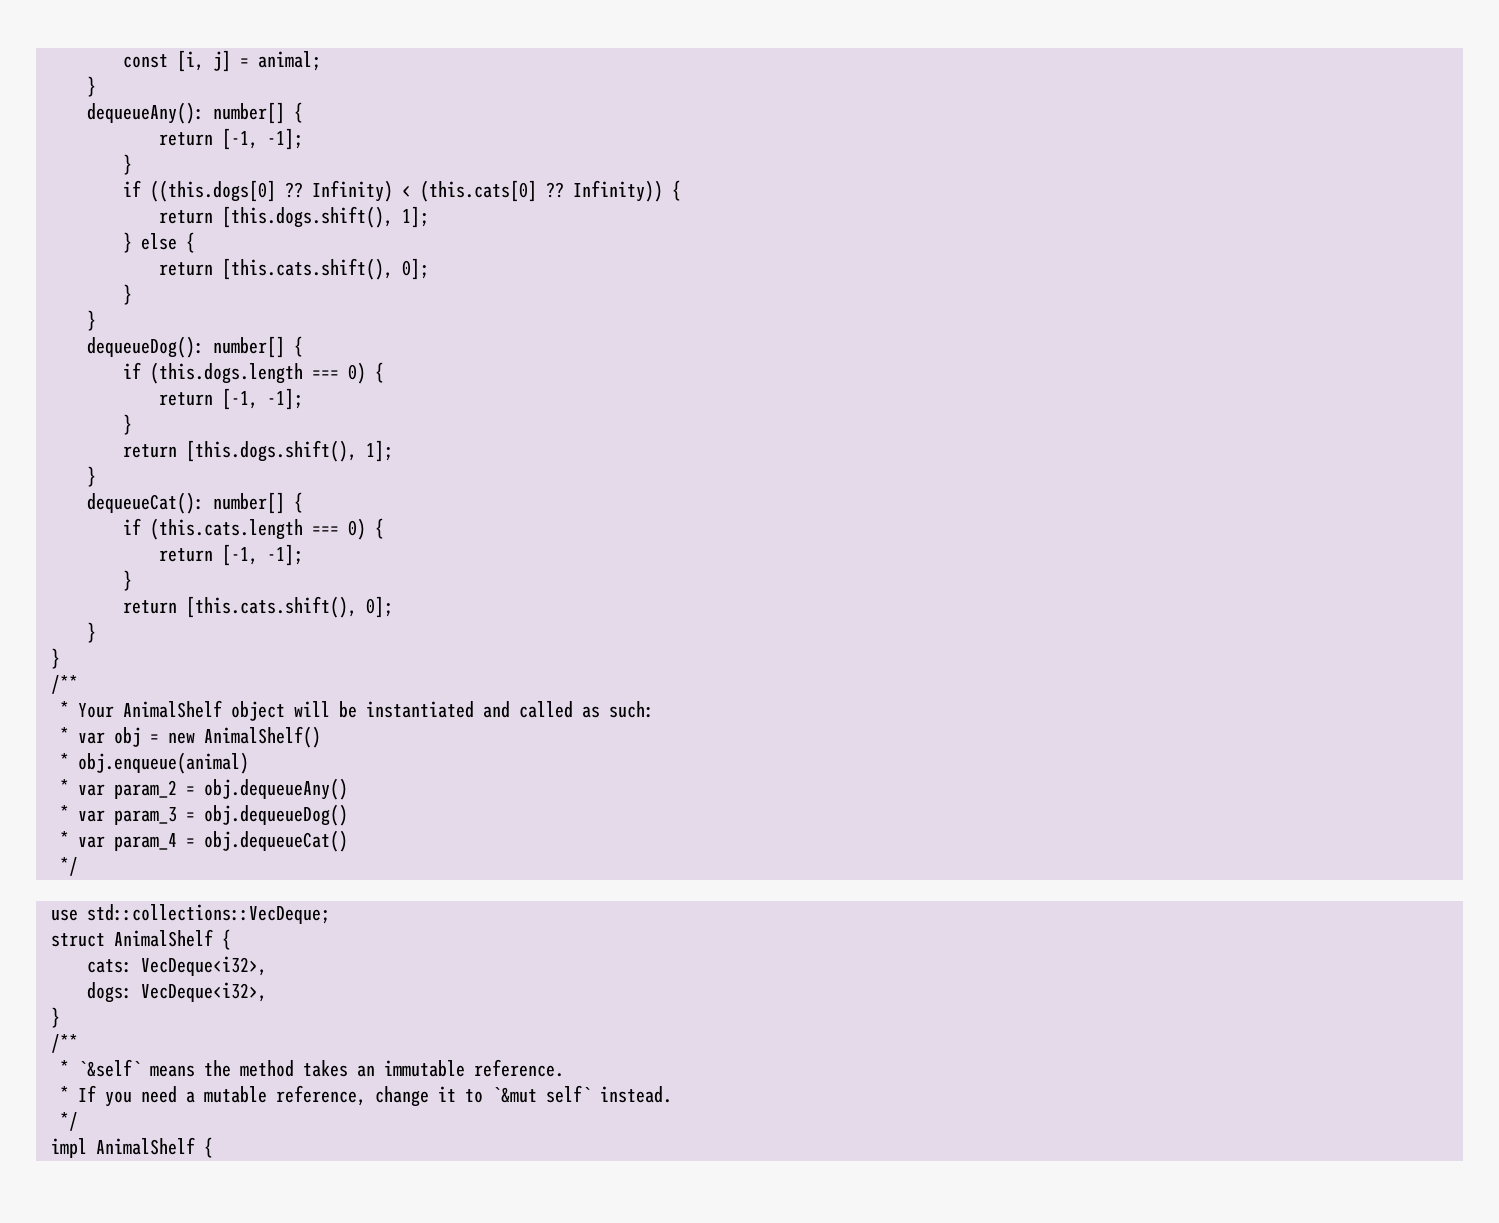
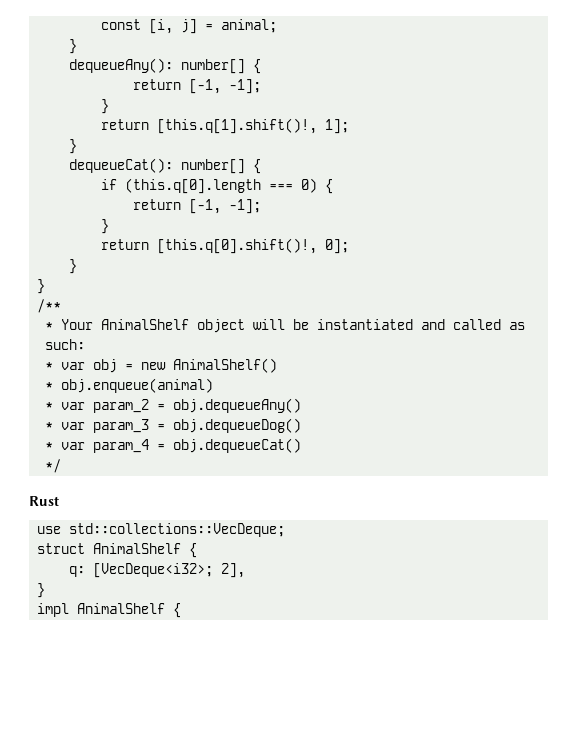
- if ((this.dogs[0] ?? Infinity) < (this.cats[0] ?? Infinity)) {
- return [this.dogs.shift(), 1];
- } else {
- return [this.cats.shift(), 0];
+ return [this.q[1].shift()!, 1];
  }
- }
- dequeueDog(): number[] {
- if (this.dogs.length === 0) {
+ dequeueCat(): number[] {
+ if (this.q[0].length === 0) {
  return [-1, -1];
  }
- return [this.dogs.shift(), 1];
- }
- dequeueCat(): number[] {
- if (this.cats.length === 0) {
- return [-1, -1];
- }
- return [this.cats.shift(), 0];
+ return [this.q[0].shift()!, 0];
+ Rust
- cats: VecDeque<i32>,
- dogs: VecDeque<i32>,
+ q: [VecDeque<i32>; 2],
  }
- /**
- * `&self` means the method takes an immutable reference.
- * If you need a mutable reference, change it to `&mut self` instead.
- */

